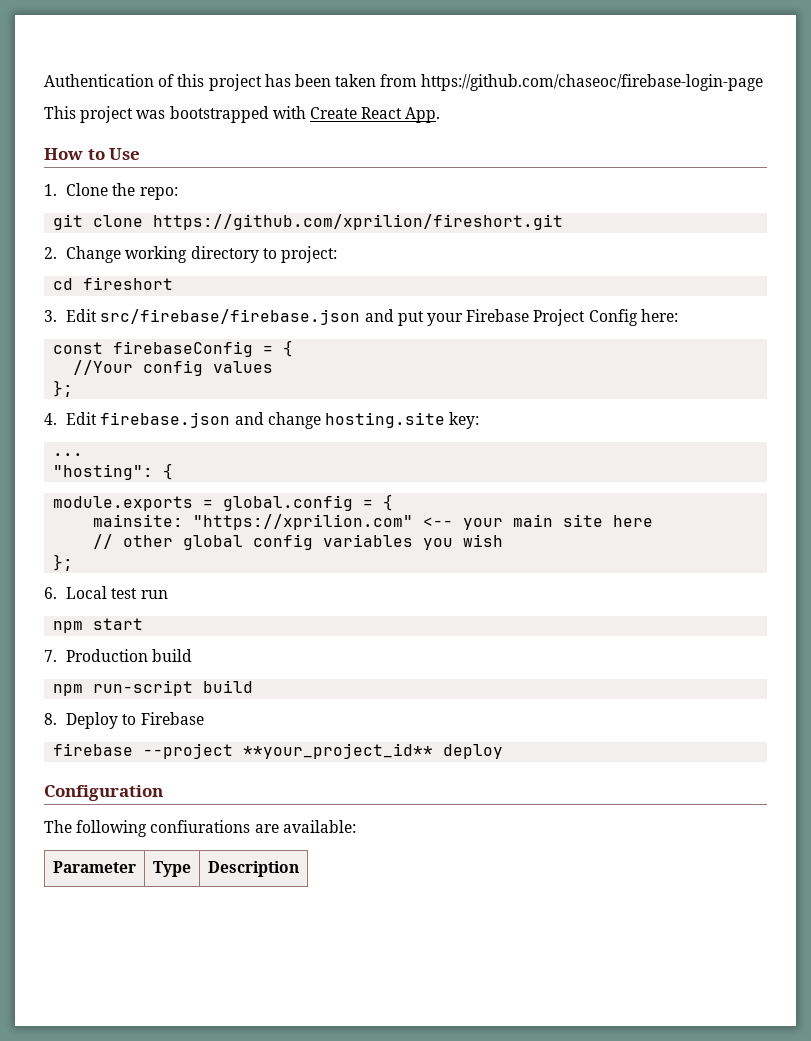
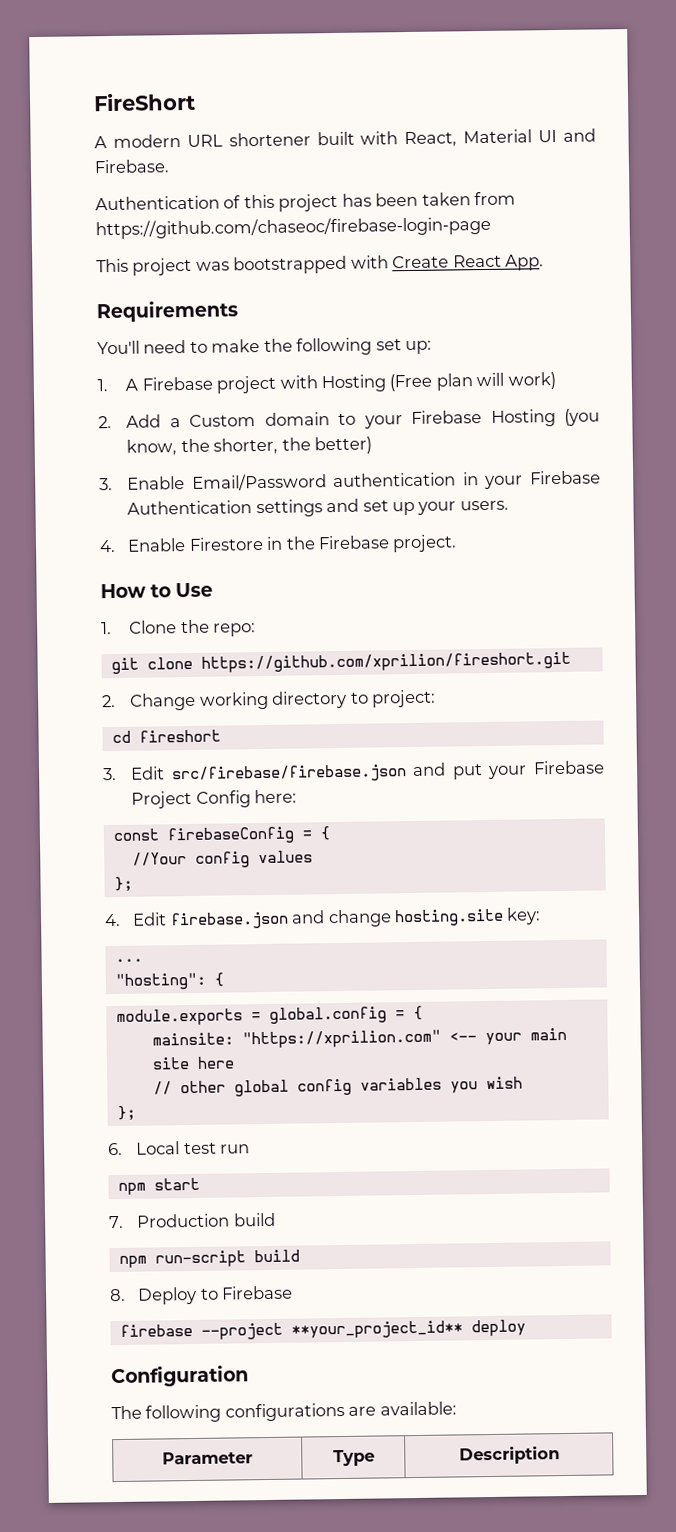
+ FireShort
+ A modern URL shortener built with React, Material UI and Firebase.
+ Requirements
+ You'll need to make the following set up:
+ 1. A Firebase project with Hosting (Free plan will work)
+ 2. Add a Custom domain to your Firebase Hosting (you know, the shorter, the better)
+ 3. Enable Email/Password authentication in your Firebase Authentication settings and set up your users.
+ 4. Enable Firestore in the Firebase project.
- The following confiurations are available:
+ The following configurations are available:

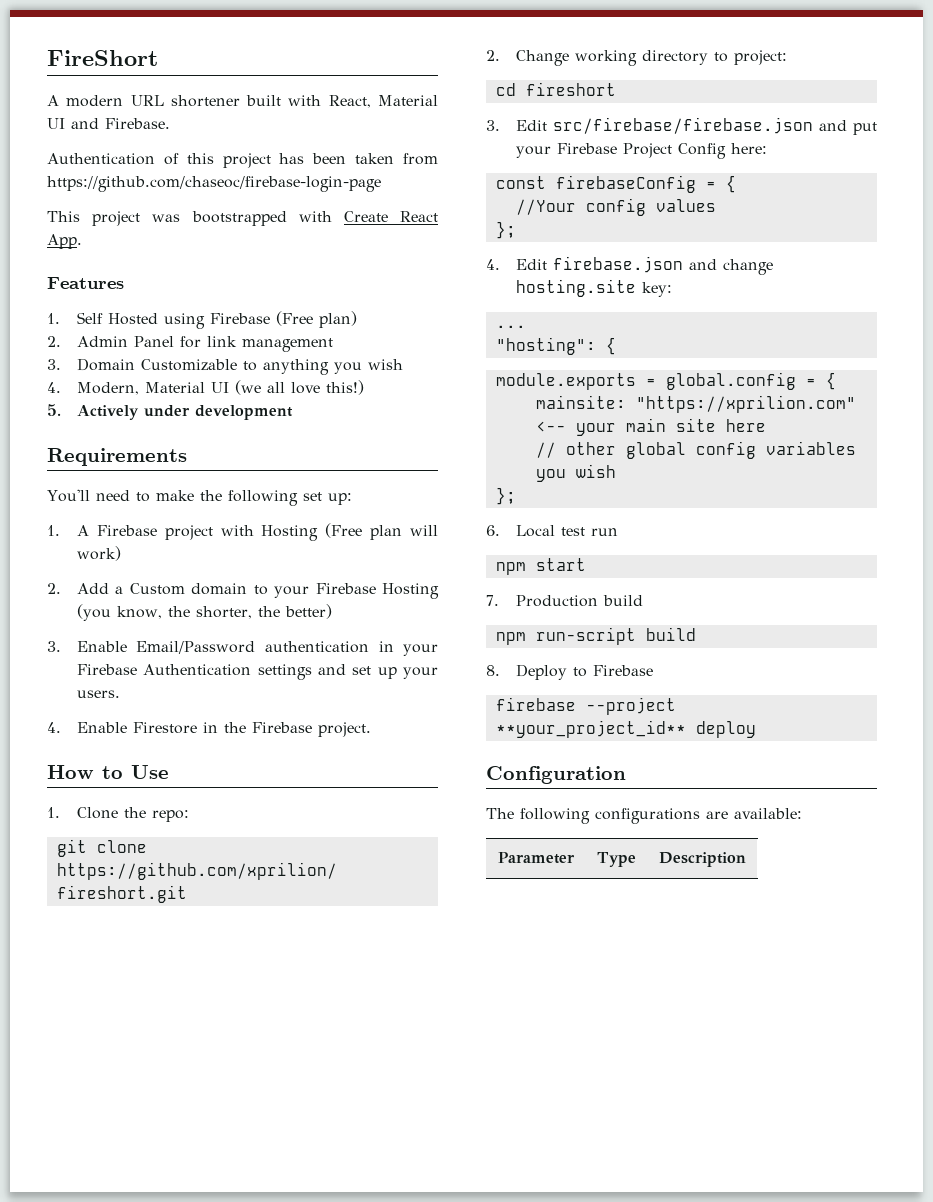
+ Features
+ 1. Self Hosted using Firebase (Free plan)
+ 2. Admin Panel for link management
+ 3. Domain Customizable to anything you wish
+ 4. Modern, Material UI (we all love this!)
+ 5. Actively under development

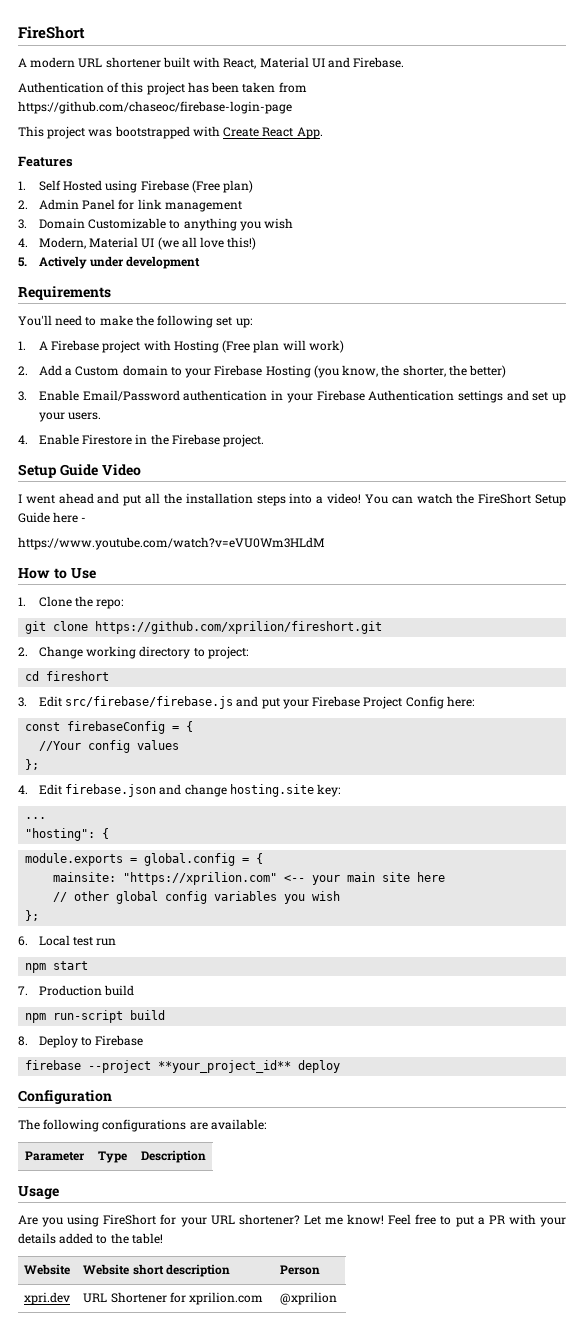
+ Setup Guide Video
+ I went ahead and put all the installation steps into a video! You can watch the FireShort Setup Guide here -
+ https://www.youtube.com/watch?v=eVU0Wm3HLdM
- 3. Edit src/firebase/firebase.json and put your Firebase Project Config here:
+ 3. Edit src/firebase/firebase.js and put your Firebase Project Config here:
+ Usage
+ Are you using FireShort for your URL shortener? Let me know! Feel free to put a PR with your details added to the table!
+ Website | Website short description | Person
+ xpri.dev | URL Shortener for xprilion.com | @xprilion

